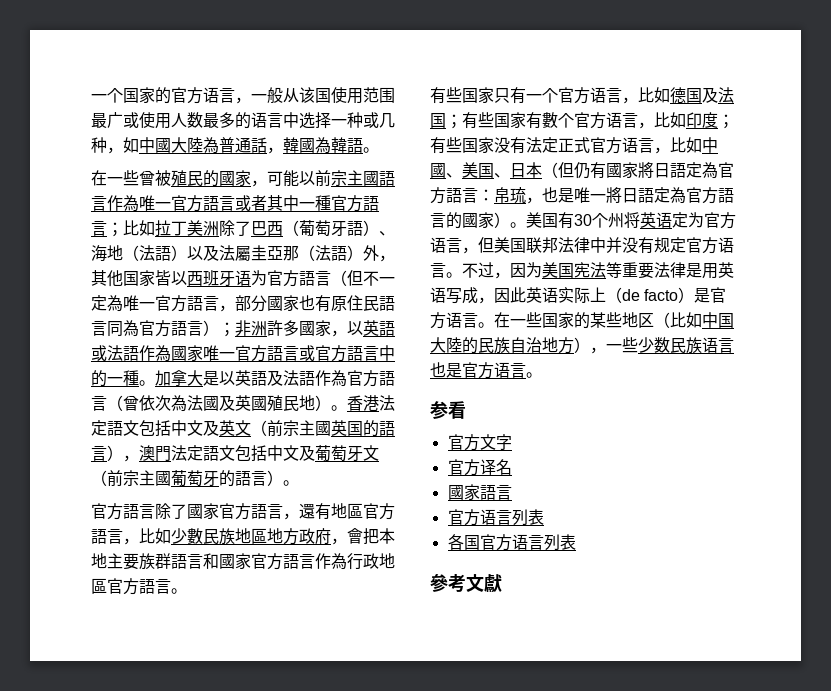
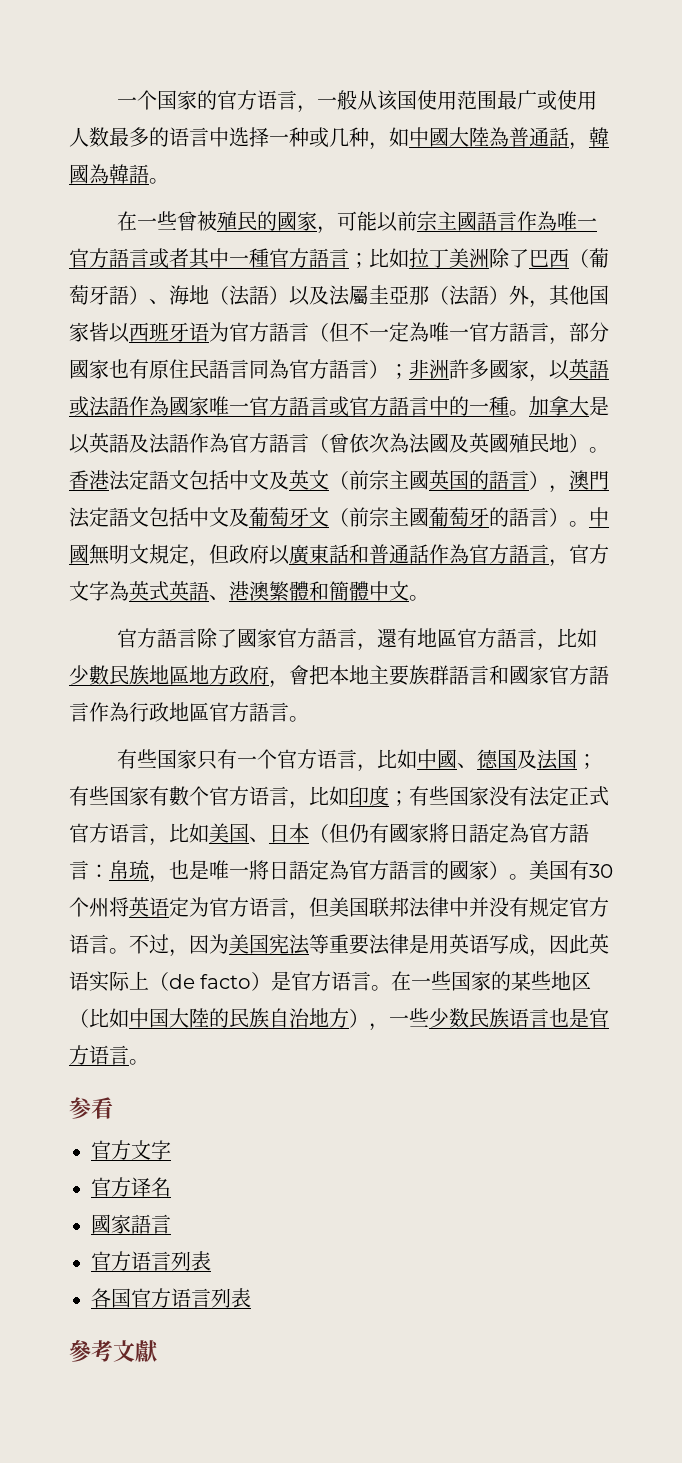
+ 中國無明文規定，但政府以廣東話和普通話作為官方語言，官方文字為英式英語、港澳繁體和簡體中文。
- 有些国家只有一个官方语言，比如德国及法国；有些国家有數个官方语言，比如印度；有些国家没有法定正式官方语言，比如中國、美国、日本（但仍有國家將日語定為官方語言：帛琉，也是唯一將日語定為官方語言的國家）。
+ 有些国家只有一个官方语言，比如中國、德国及法国；有些国家有數个官方语言，比如印度；有些国家没有法定正式官方语言，比如美国、日本（但仍有國家將日語定為官方語言：帛琉，也是唯一將日語定為官方語言的國家）。

